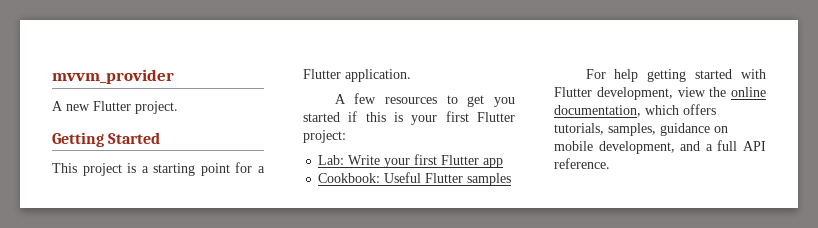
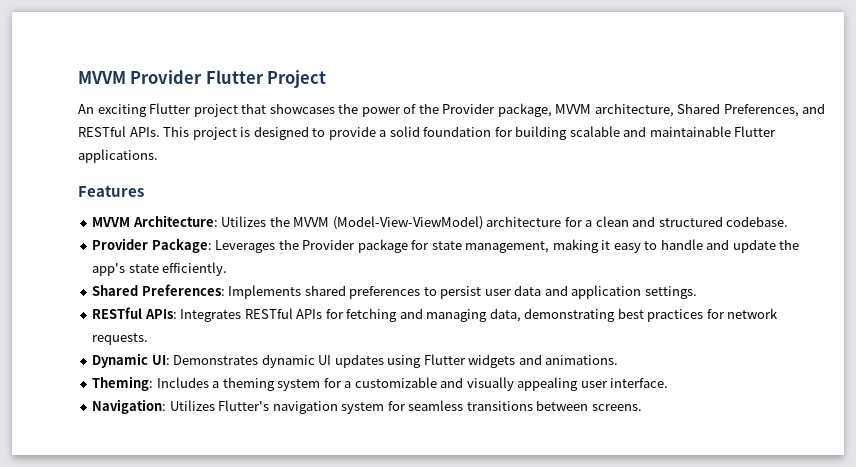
- mvvm_provider
- A new Flutter project.
- Getting Started
- This project is a starting point for a Flutter application.
- A few resources to get you started if this is your first Flutter project:
- Lab: Write your first Flutter app
- Cookbook: Useful Flutter samples
- For help getting started with Flutter development, view the online documentation, which offers tutorials, samples, guidance on mobile development, and a full API reference.
+ MVVM Provider Flutter Project
+ An exciting Flutter project that showcases the power of the Provider package, MVVM architecture, Shared Preferences, and RESTful APIs. This project is designed to provide a solid foundation for building scalable and maintainable Flutter applications.
+ Features
+ MVVM Architecture: Utilizes the MVVM (Model-View-ViewModel) architecture for a clean and structured codebase.
+ Provider Package: Leverages the Provider package for state management, making it easy to handle and update the app's state efficiently.
+ Shared Preferences: Implements shared preferences to persist user data and application settings.
+ RESTful APIs: Integrates RESTful APIs for fetching and managing data, demonstrating best practices for network requests.
+ Dynamic UI: Demonstrates dynamic UI updates using Flutter widgets and animations.
+ Theming: Includes a theming system for a customizable and visually appealing user interface.
+ Navigation: Utilizes Flutter's navigation system for seamless transitions between screens.

